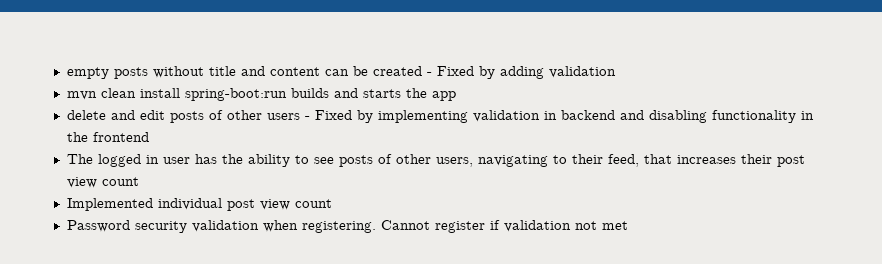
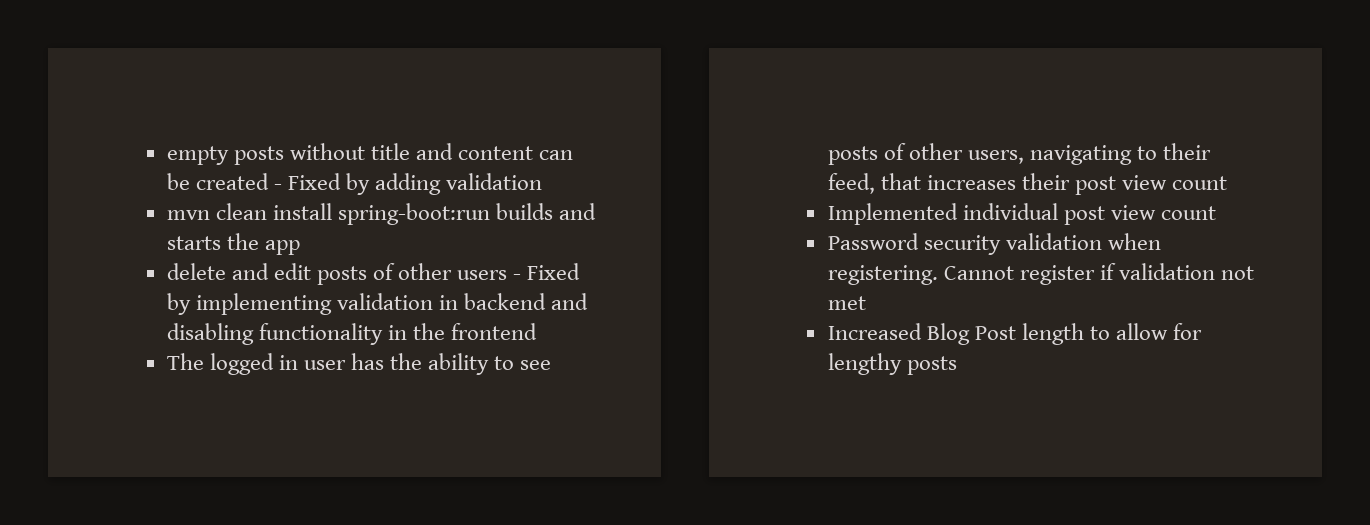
+ Increased Blog Post length to allow for lengthy posts

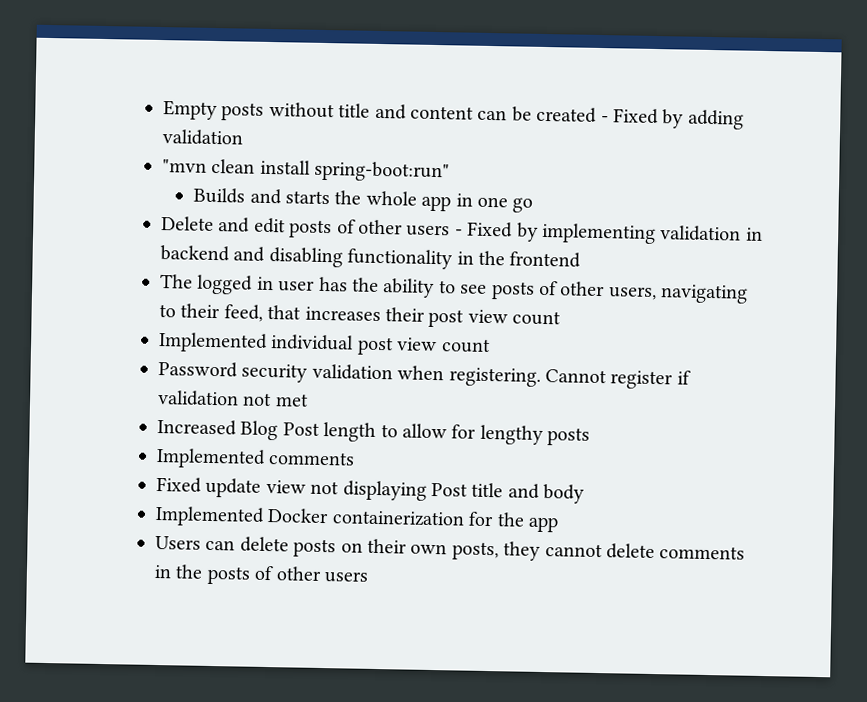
- empty posts without title and content can be created - Fixed by adding validation
+ Empty posts without title and content can be created - Fixed by adding validation
- mvn clean install spring-boot:run builds and starts the app
- delete and edit posts of other users - Fixed by implementing validation in backend and disabling functionality in the frontend
+ "mvn clean install spring-boot:run"
+ Builds and starts the whole app in one go
+ Delete and edit posts of other users - Fixed by implementing validation in backend and disabling functionality in the frontend
+ Implemented comments
+ Fixed update view not displaying Post title and body
+ Implemented Docker containerization for the app
+ Users can delete posts on their own posts, they cannot delete comments in the posts of other users

